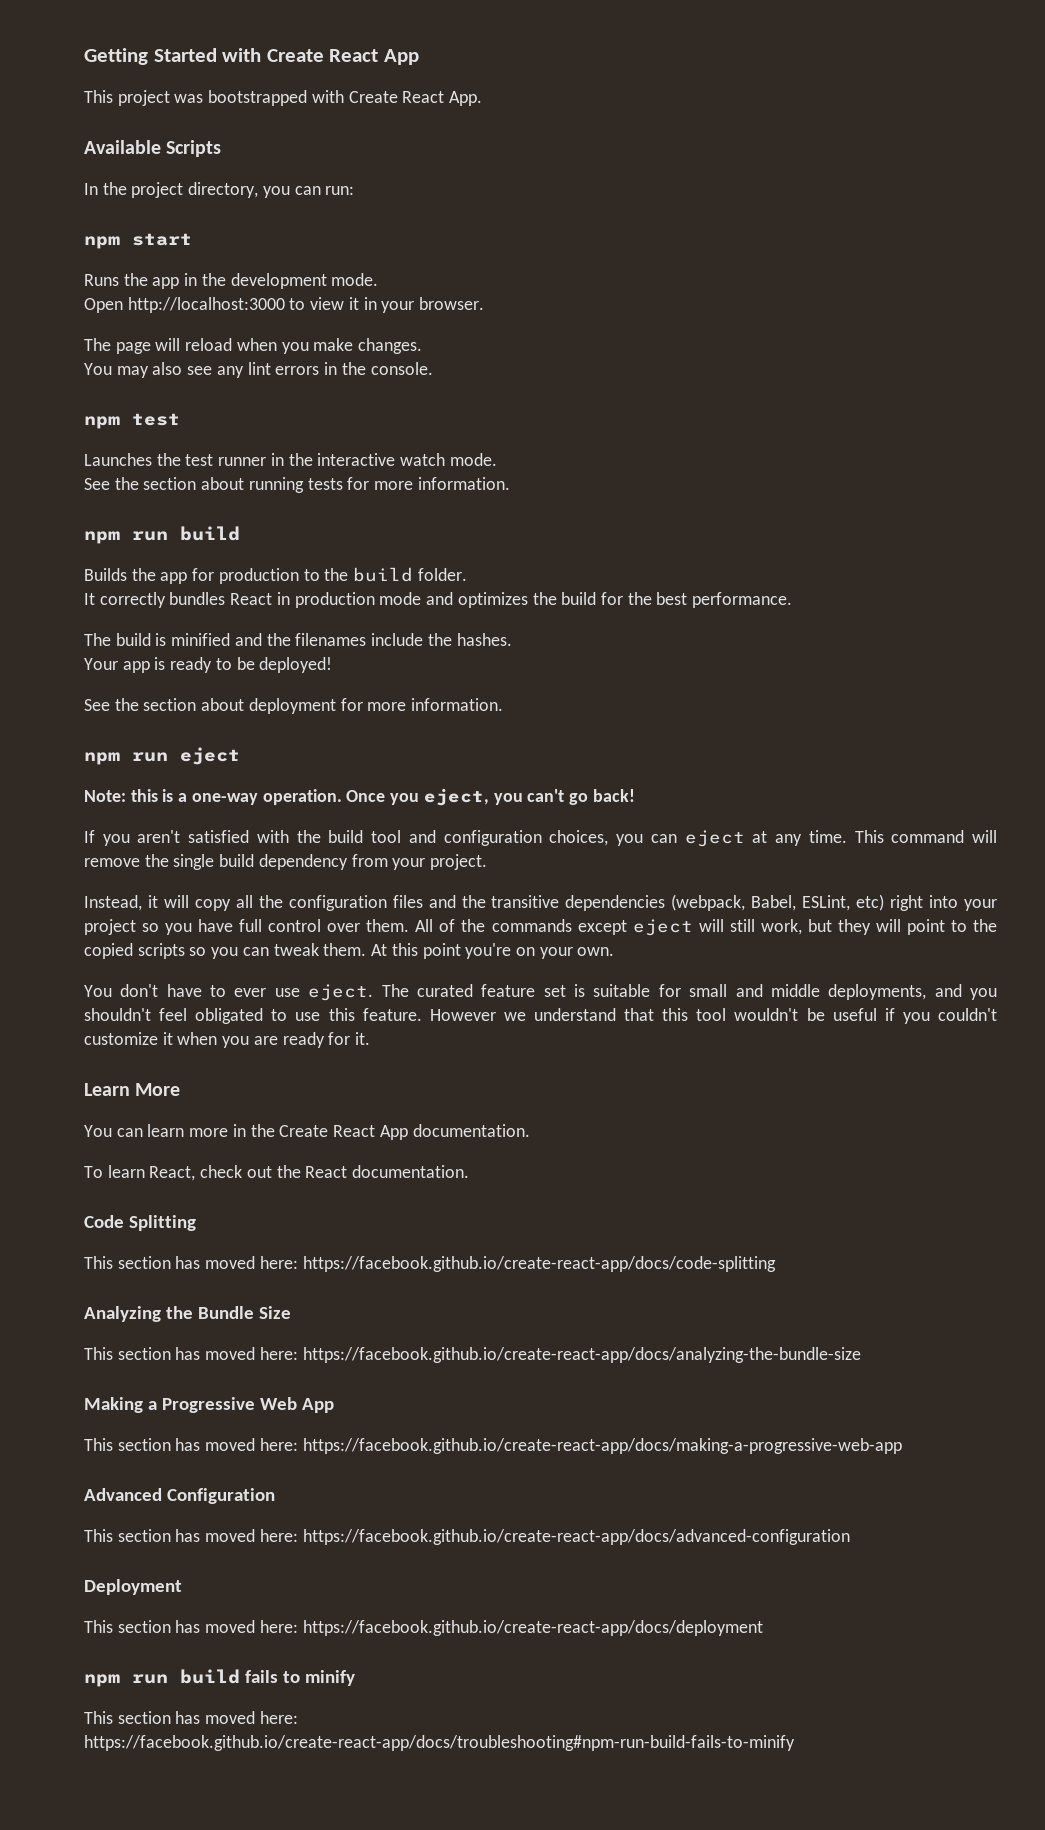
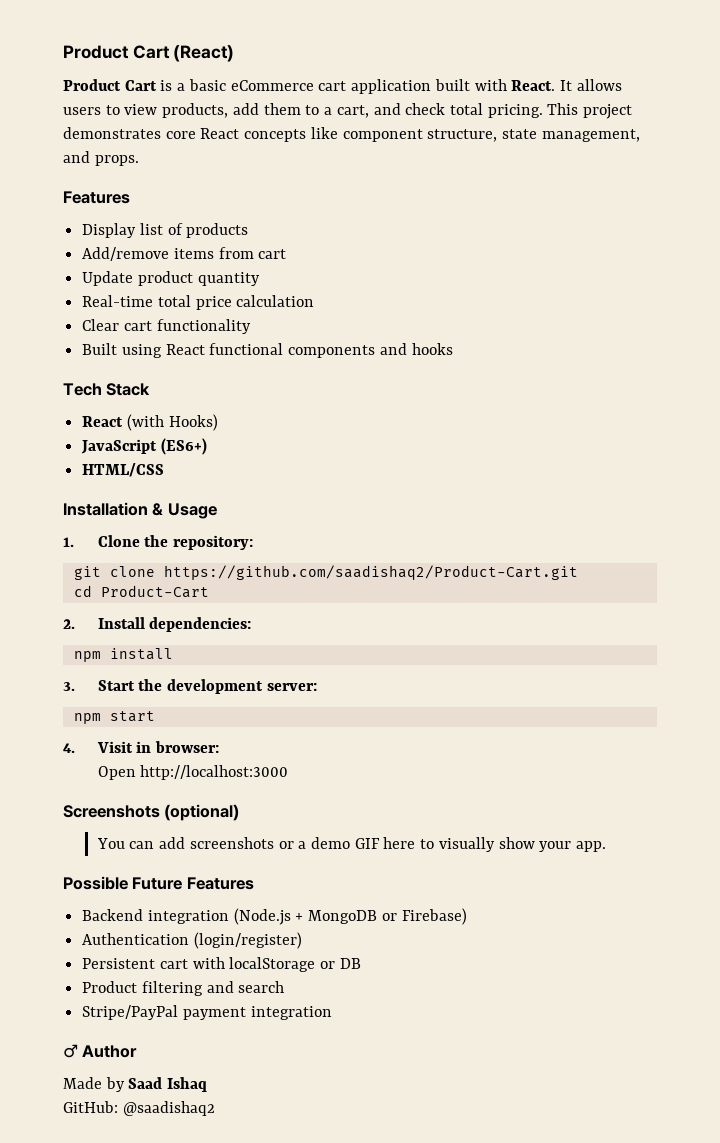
- Getting Started with Create React App
- This project was bootstrapped with Create React App.
- Available Scripts
- In the project directory, you can run:
+ Product Cart (React)
+ Product Cart is a basic eCommerce cart application built with React. It allows users to view products, add them to a cart, and check total pricing. This project demonstrates core React concepts like component structure, state management, and props.
+ Features
+ Display list of products
+ Add/remove items from cart
+ Update product quantity
+ Real-time total price calculation
+ Clear cart functionality
+ Built using React functional components and hooks
+ Tech Stack
+ React (with Hooks)
+ JavaScript (ES6+)
+ HTML/CSS
+ Installation & Usage
+ 1. Clone the repository:
+ git clone https://github.com/saadishaq2/Product-Cart.git
+ cd Product-Cart
+ 2. Install dependencies:
+ npm install
+ 3. Start the development server:
  npm start
- Runs the app in the development mode.
- Open http://localhost:3000 to view it in your browser.
- The page will reload when you make changes.
- You may also see any lint errors in the console.
- npm test
- Launches the test runner in the interactive watch mode.
- See the section about running tests for more information.
- npm run build
- Builds the app for production to the build folder.
- It correctly bundles React in production mode and optimizes the build for the best performance.
- The build is minified and the filenames include the hashes.
- Your app is ready to be deployed!
- See the section about deployment for more information.
- npm run eject
- Note: this is a one-way operation. Once you eject, you can't go back!
- If you aren't satisfied with the build tool and configuration choices, you can eject at any time. This command will remove the single build dependency from your project.
- Instead, it will copy all the configuration files and the transitive dependencies (webpack, Babel, ESLint, etc) right into your project so you have full control over them. All of the commands except eject will still work, but they will point to the copied scripts so you can tweak them. At this point you're on your own.
- You don't have to ever use eject. The curated feature set is suitable for small and middle deployments, and you shouldn't feel obligated to use this feature. However we understand that this tool wouldn't be useful if you couldn't customize it when you are ready for it.
- Learn More
- You can learn more in the Create React App documentation.
- To learn React, check out the React documentation.
- Code Splitting
- This section has moved here: https://facebook.github.io/create-react-app/docs/code-splitting
- Analyzing the Bundle Size
- This section has moved here: https://facebook.github.io/create-react-app/docs/analyzing-the-bundle-size
- Making a Progressive Web App
- This section has moved here: https://facebook.github.io/create-react-app/docs/making-a-progressive-web-app
- Advanced Configuration
- This section has moved here: https://facebook.github.io/create-react-app/docs/advanced-configuration
- Deployment
- This section has moved here: https://facebook.github.io/create-react-app/docs/deployment
- npm run build fails to minify
- This section has moved here: https://facebook.github.io/create-react-app/docs/troubleshooting#npm-run-build-fails-to-minify
+ 4. Visit in browser:
+ Open http://localhost:3000
+ Screenshots (optional)
+ You can add screenshots or a demo GIF here to visually show your app.
+ Possible Future Features
+ Backend integration (Node.js + MongoDB or Firebase)
+ Authentication (login/register)
+ Persistent cart with localStorage or DB
+ Product filtering and search
+ Stripe/PayPal payment integration
+ ♂ Author
+ Made by Saad Ishaq
+ GitHub: @saadishaq2

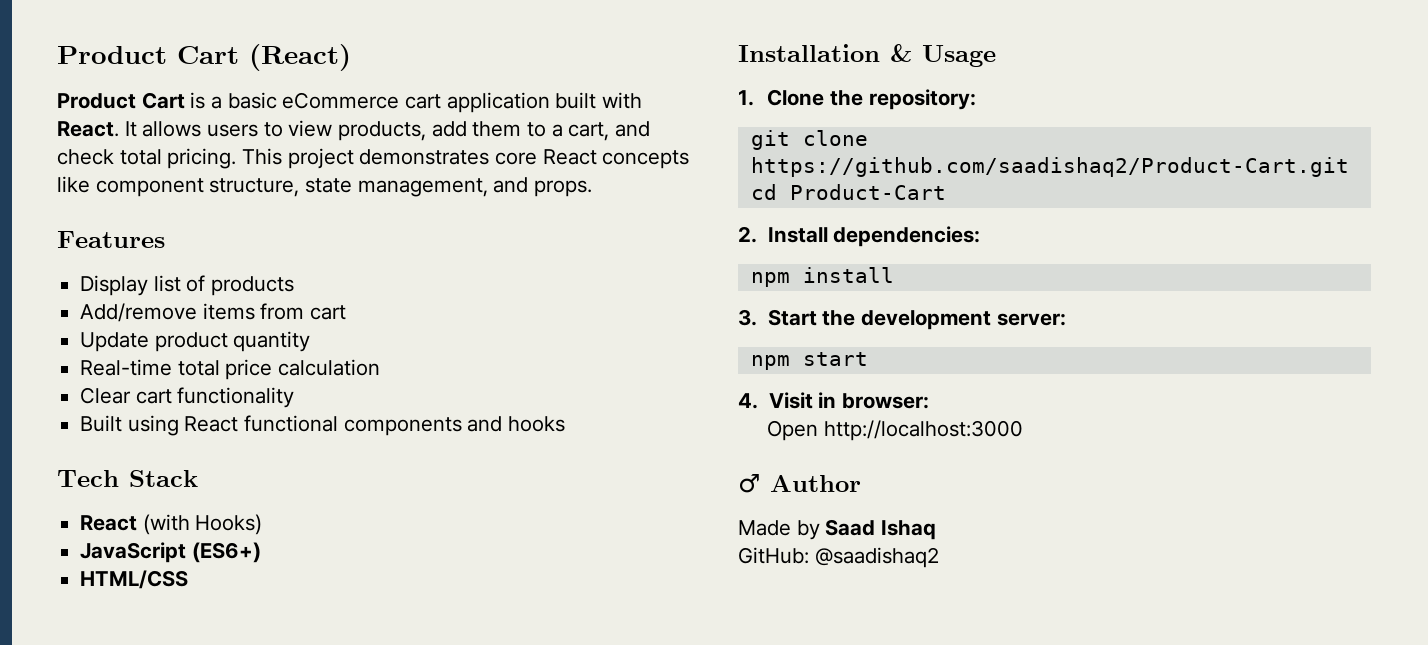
- Screenshots (optional)
- You can add screenshots or a demo GIF here to visually show your app.
- Possible Future Features
- Backend integration (Node.js + MongoDB or Firebase)
- Authentication (login/register)
- Persistent cart with localStorage or DB
- Product filtering and search
- Stripe/PayPal payment integration

